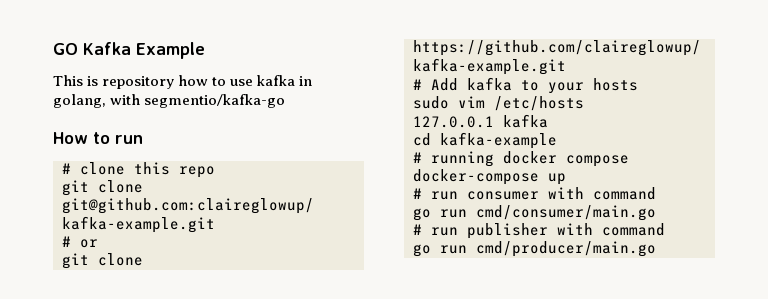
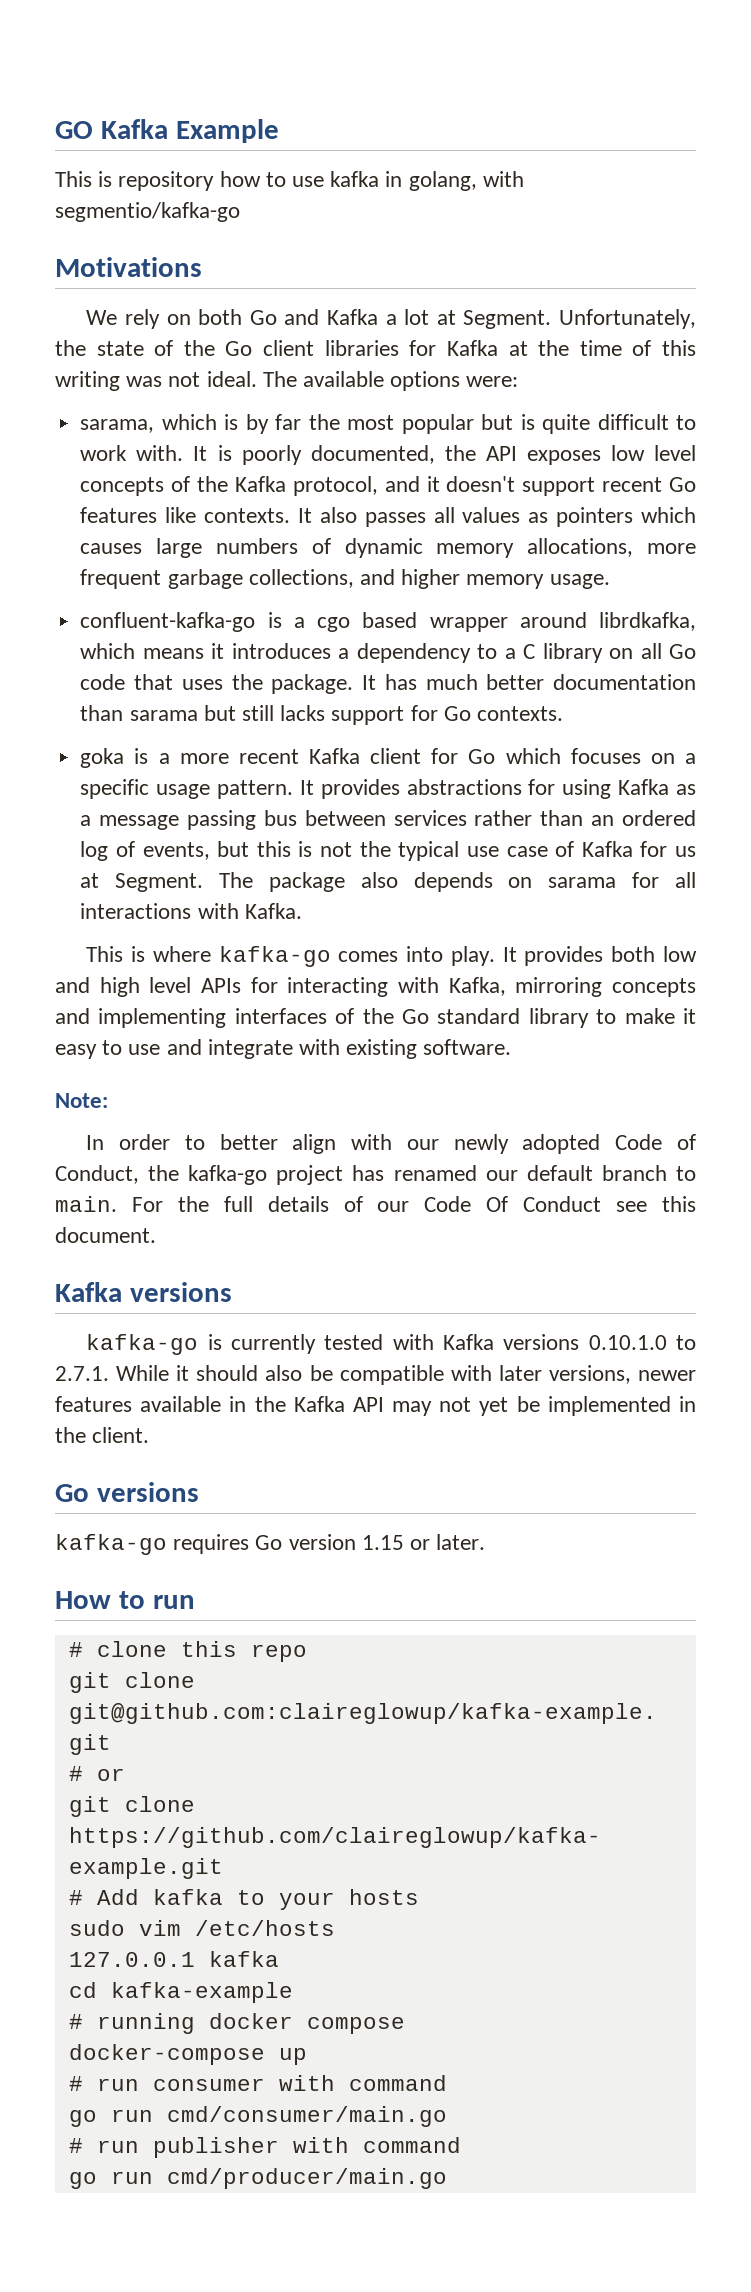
+ Motivations
+ We rely on both Go and Kafka a lot at Segment. Unfortunately, the state of the Go client libraries for Kafka at the time of this writing was not ideal. The available options were:
+ sarama, which is by far the most popular but is quite difficult to work with. It is poorly documented, the API exposes low level concepts of the Kafka protocol, and it doesn't support recent Go features like contexts. It also passes all values as pointers which causes large numbers of dynamic memory allocations, more frequent garbage collections, and higher memory usage.
+ confluent-kafka-go is a cgo based wrapper around librdkafka, which means it introduces a dependency to a C library on all Go code that uses the package. It has much better documentation than sarama but still lacks support for Go contexts.
+ goka is a more recent Kafka client for Go which focuses on a specific usage pattern. It provides abstractions for using Kafka as a message passing bus between services rather than an ordered log of events, but this is not the typical use case of Kafka for us at Segment. The package also depends on sarama for all interactions with Kafka.
+ This is where kafka-go comes into play. It provides both low and high level APIs for interacting with Kafka, mirroring concepts and implementing interfaces of the Go standard library to make it easy to use and integrate with existing software.
+ Note:
+ In order to better align with our newly adopted Code of Conduct, the kafka-go project has renamed our default branch to main. For the full details of our Code Of Conduct see this document.
+ Kafka versions
+ kafka-go is currently tested with Kafka versions 0.10.1.0 to 2.7.1. While it should also be compatible with later versions, newer features available in the Kafka API may not yet be implemented in the client.
+ Go versions
+ kafka-go requires Go version 1.15 or later.

